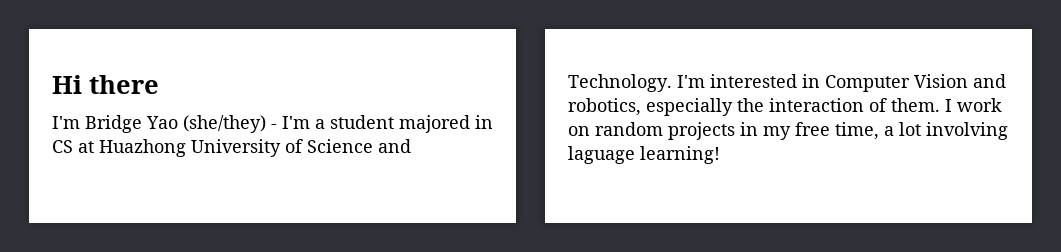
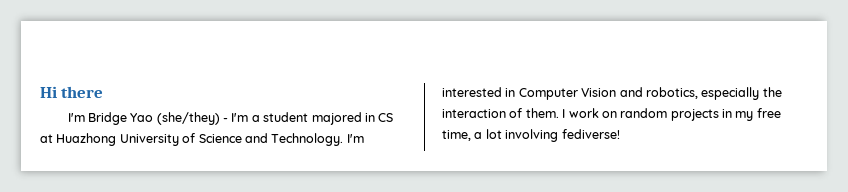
- I work on random projects in my free time, a lot involving laguage learning!
+ I work on random projects in my free time, a lot involving fediverse!

